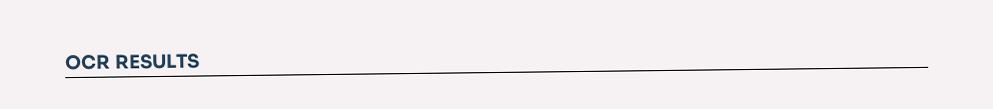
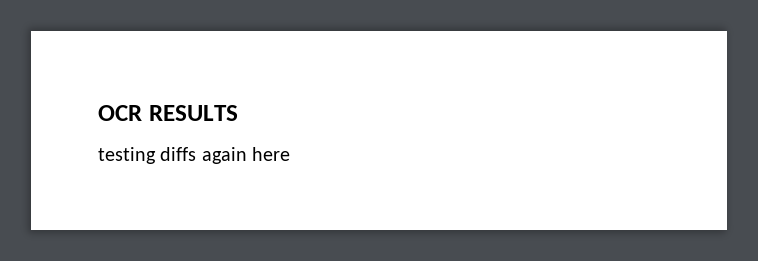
+ testing diffs again here

